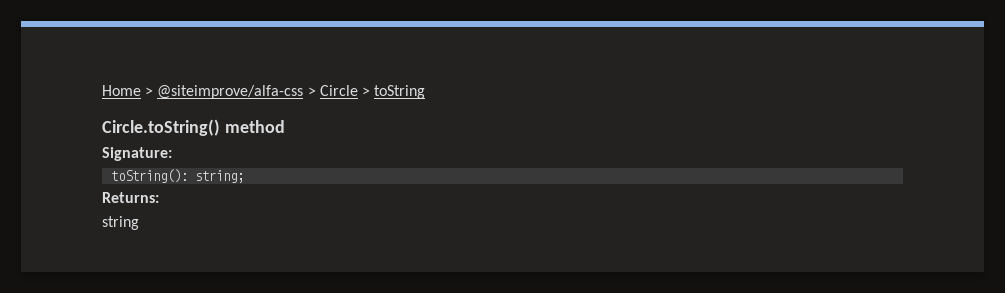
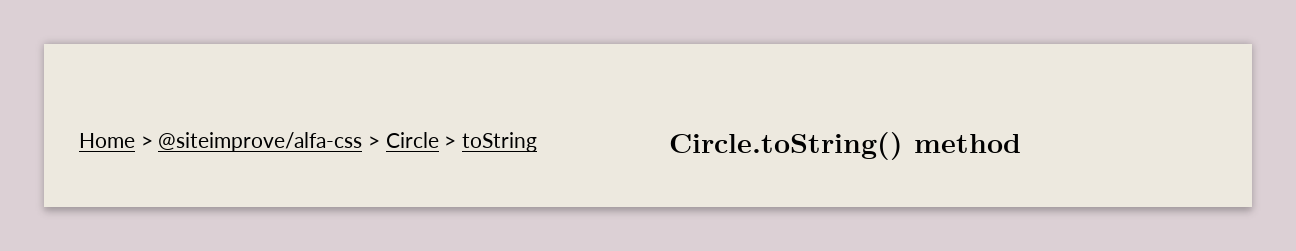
- Signature:
- toString(): string;
- Returns:
- string

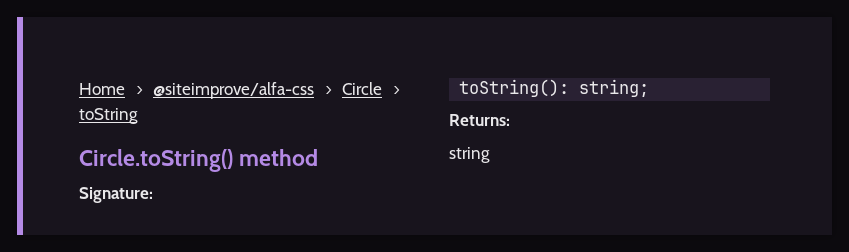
+ Signature:
+ toString(): string;
+ Returns:
+ string

